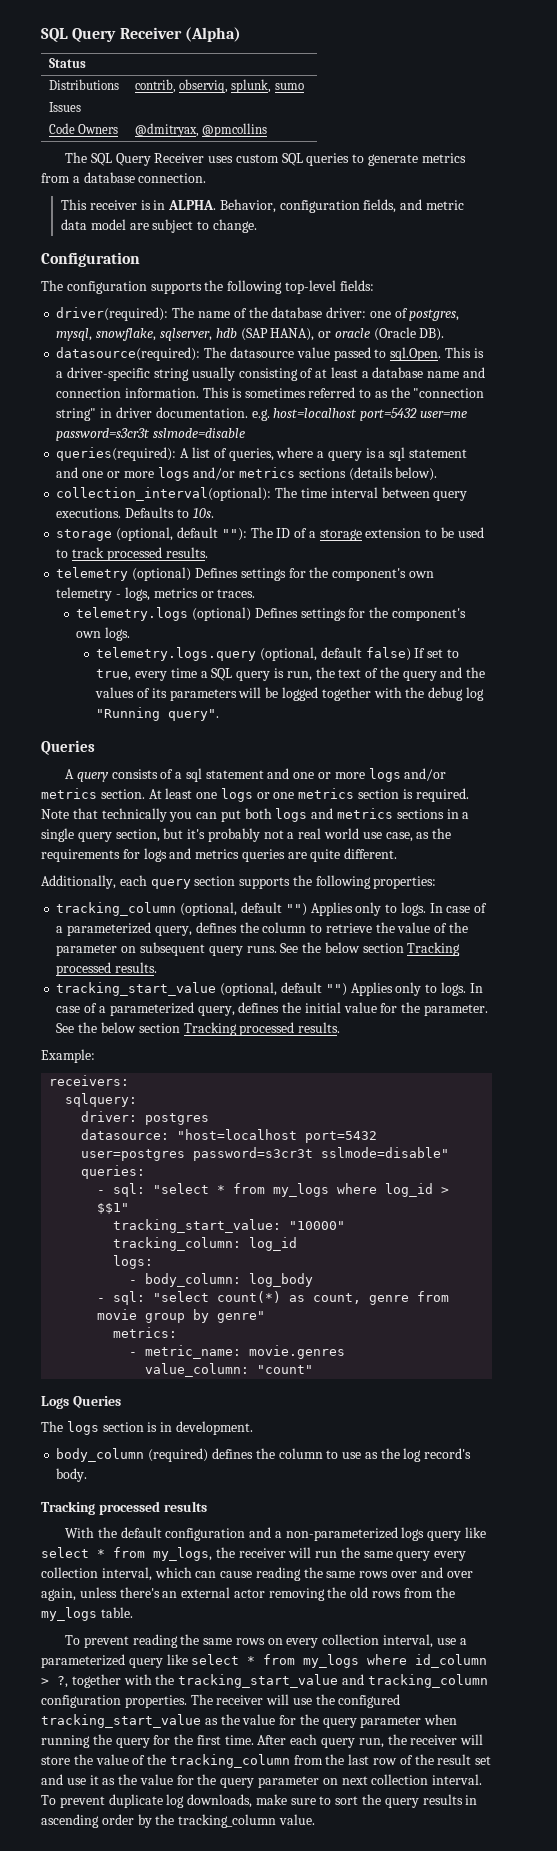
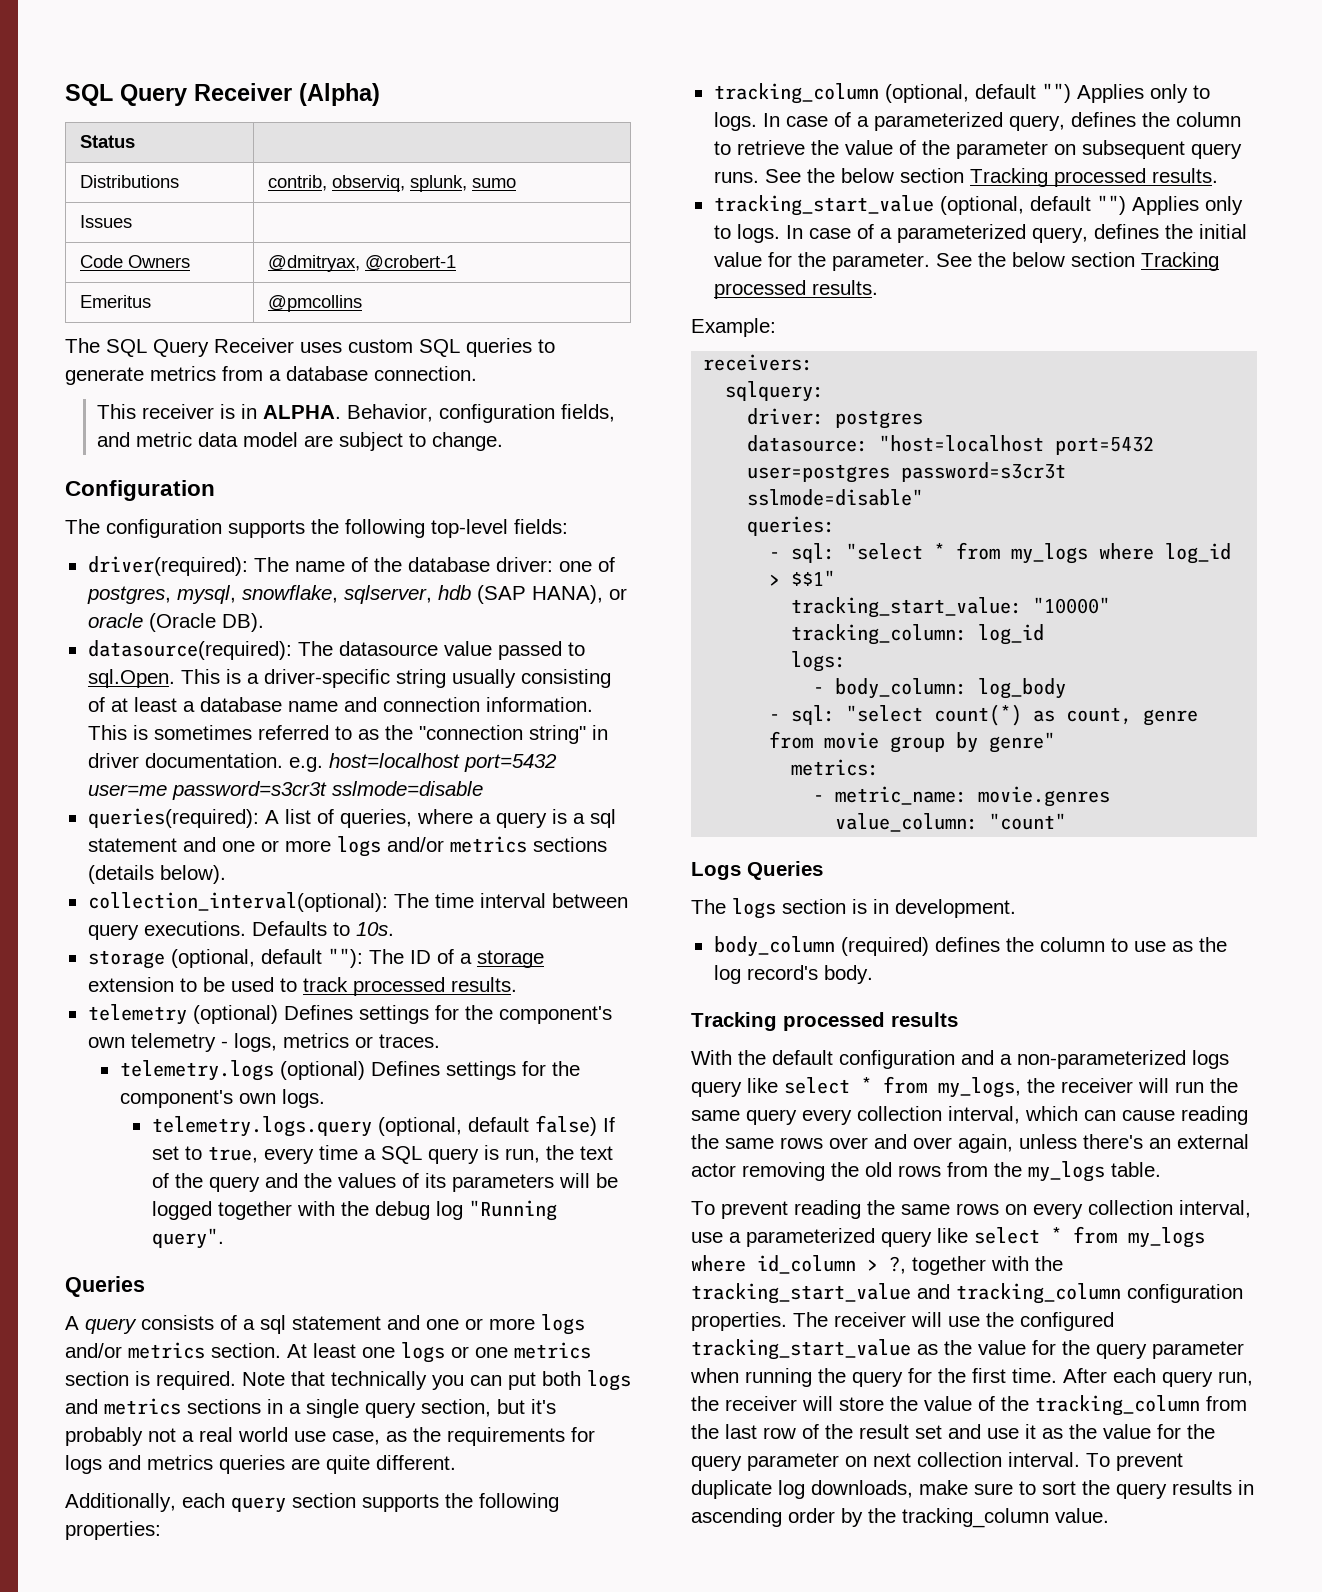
- Code Owners | @dmitryax, @pmcollins
+ Code Owners | @dmitryax, @crobert-1
+ Emeritus | @pmcollins

